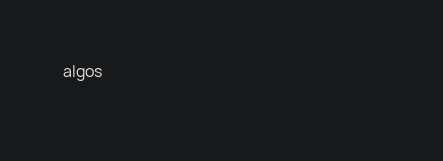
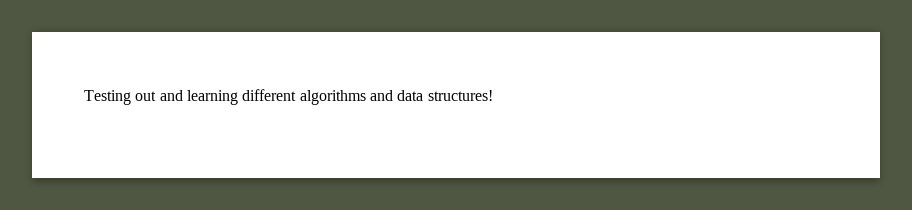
- algos
+ Testing out and learning different algorithms and data structures!

